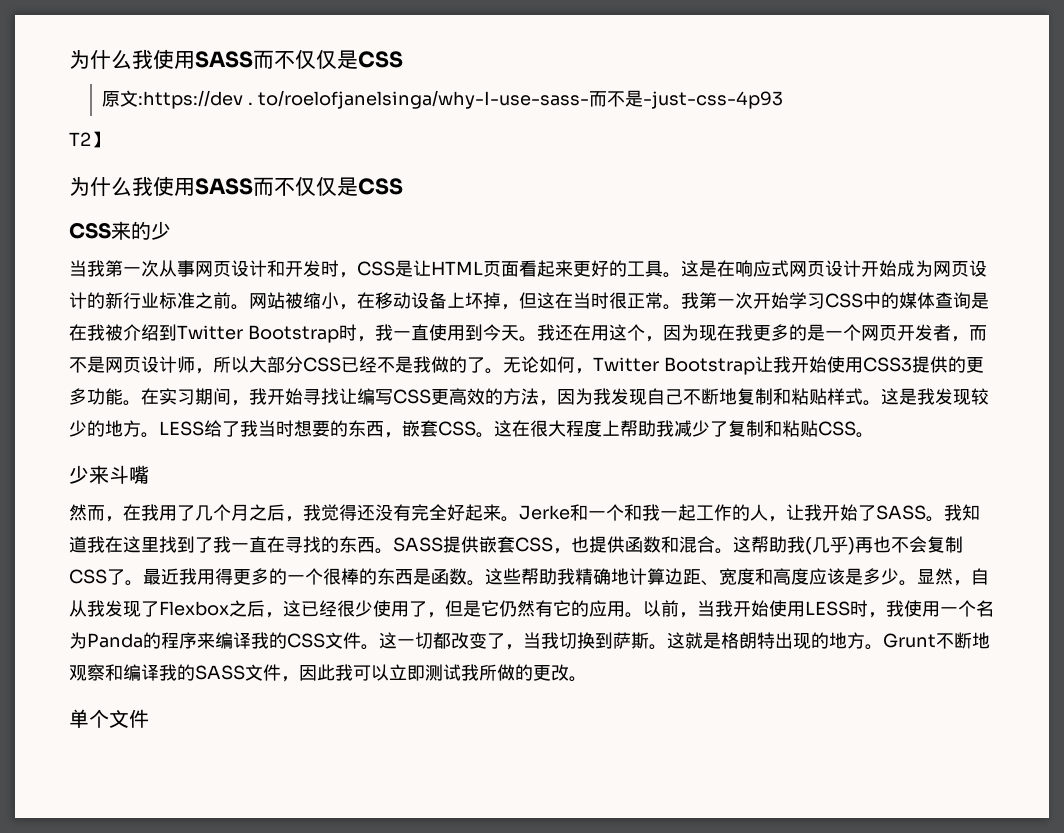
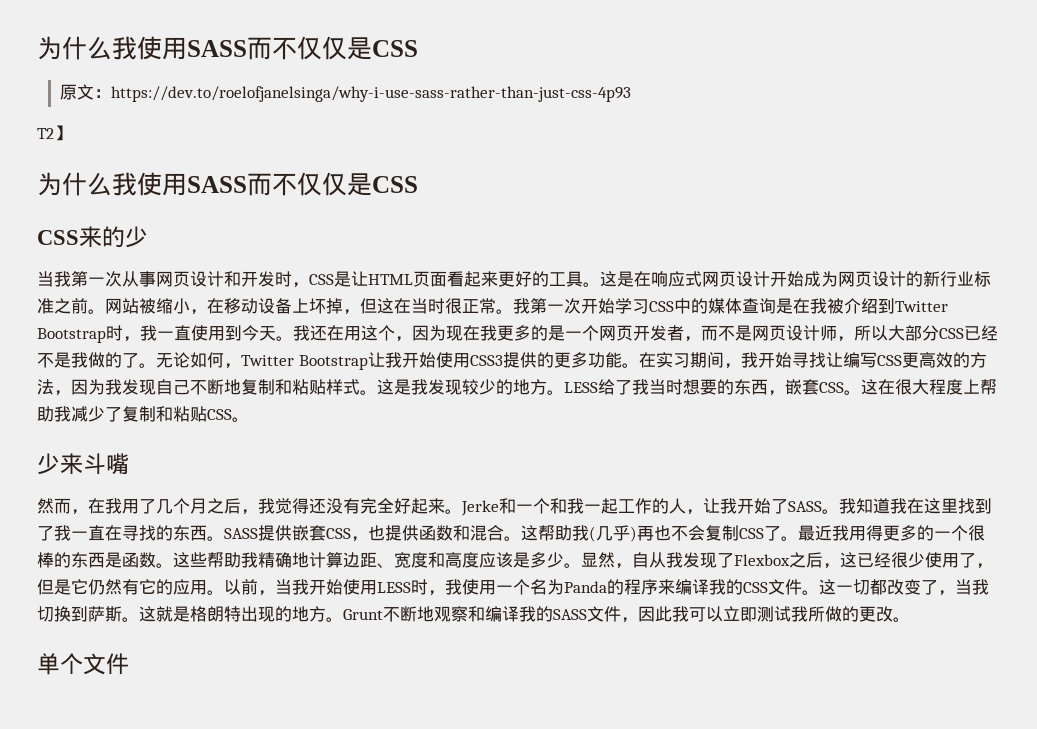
- 原文:https://dev . to/roelofjanelsinga/why-I-use-sass-而不是-just-css-4p93
+ 原文：https://dev.to/roelofjanelsinga/why-i-use-sass-rather-than-just-css-4p93

